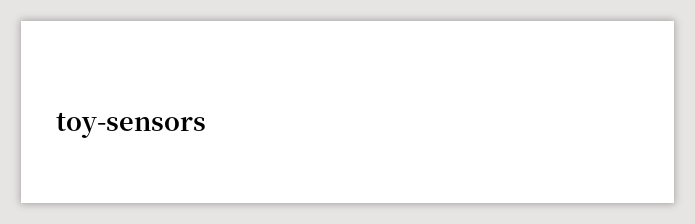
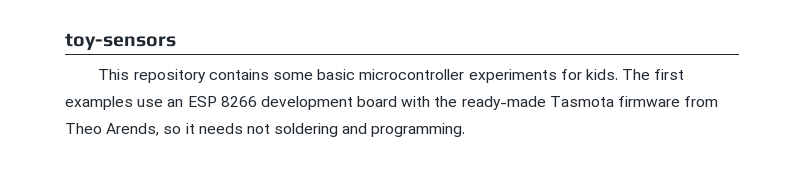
+ This repository contains some basic microcontroller experiments for kids. The first examples use an ESP 8266 development board with the ready-made Tasmota firmware from Theo Arends, so it needs not soldering and programming.

